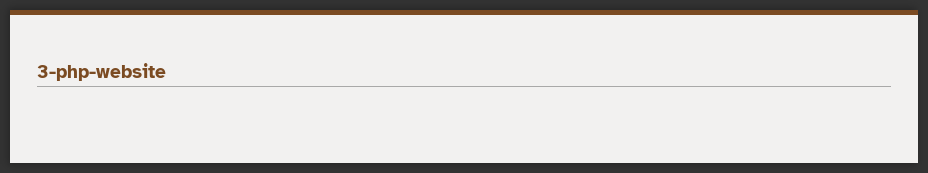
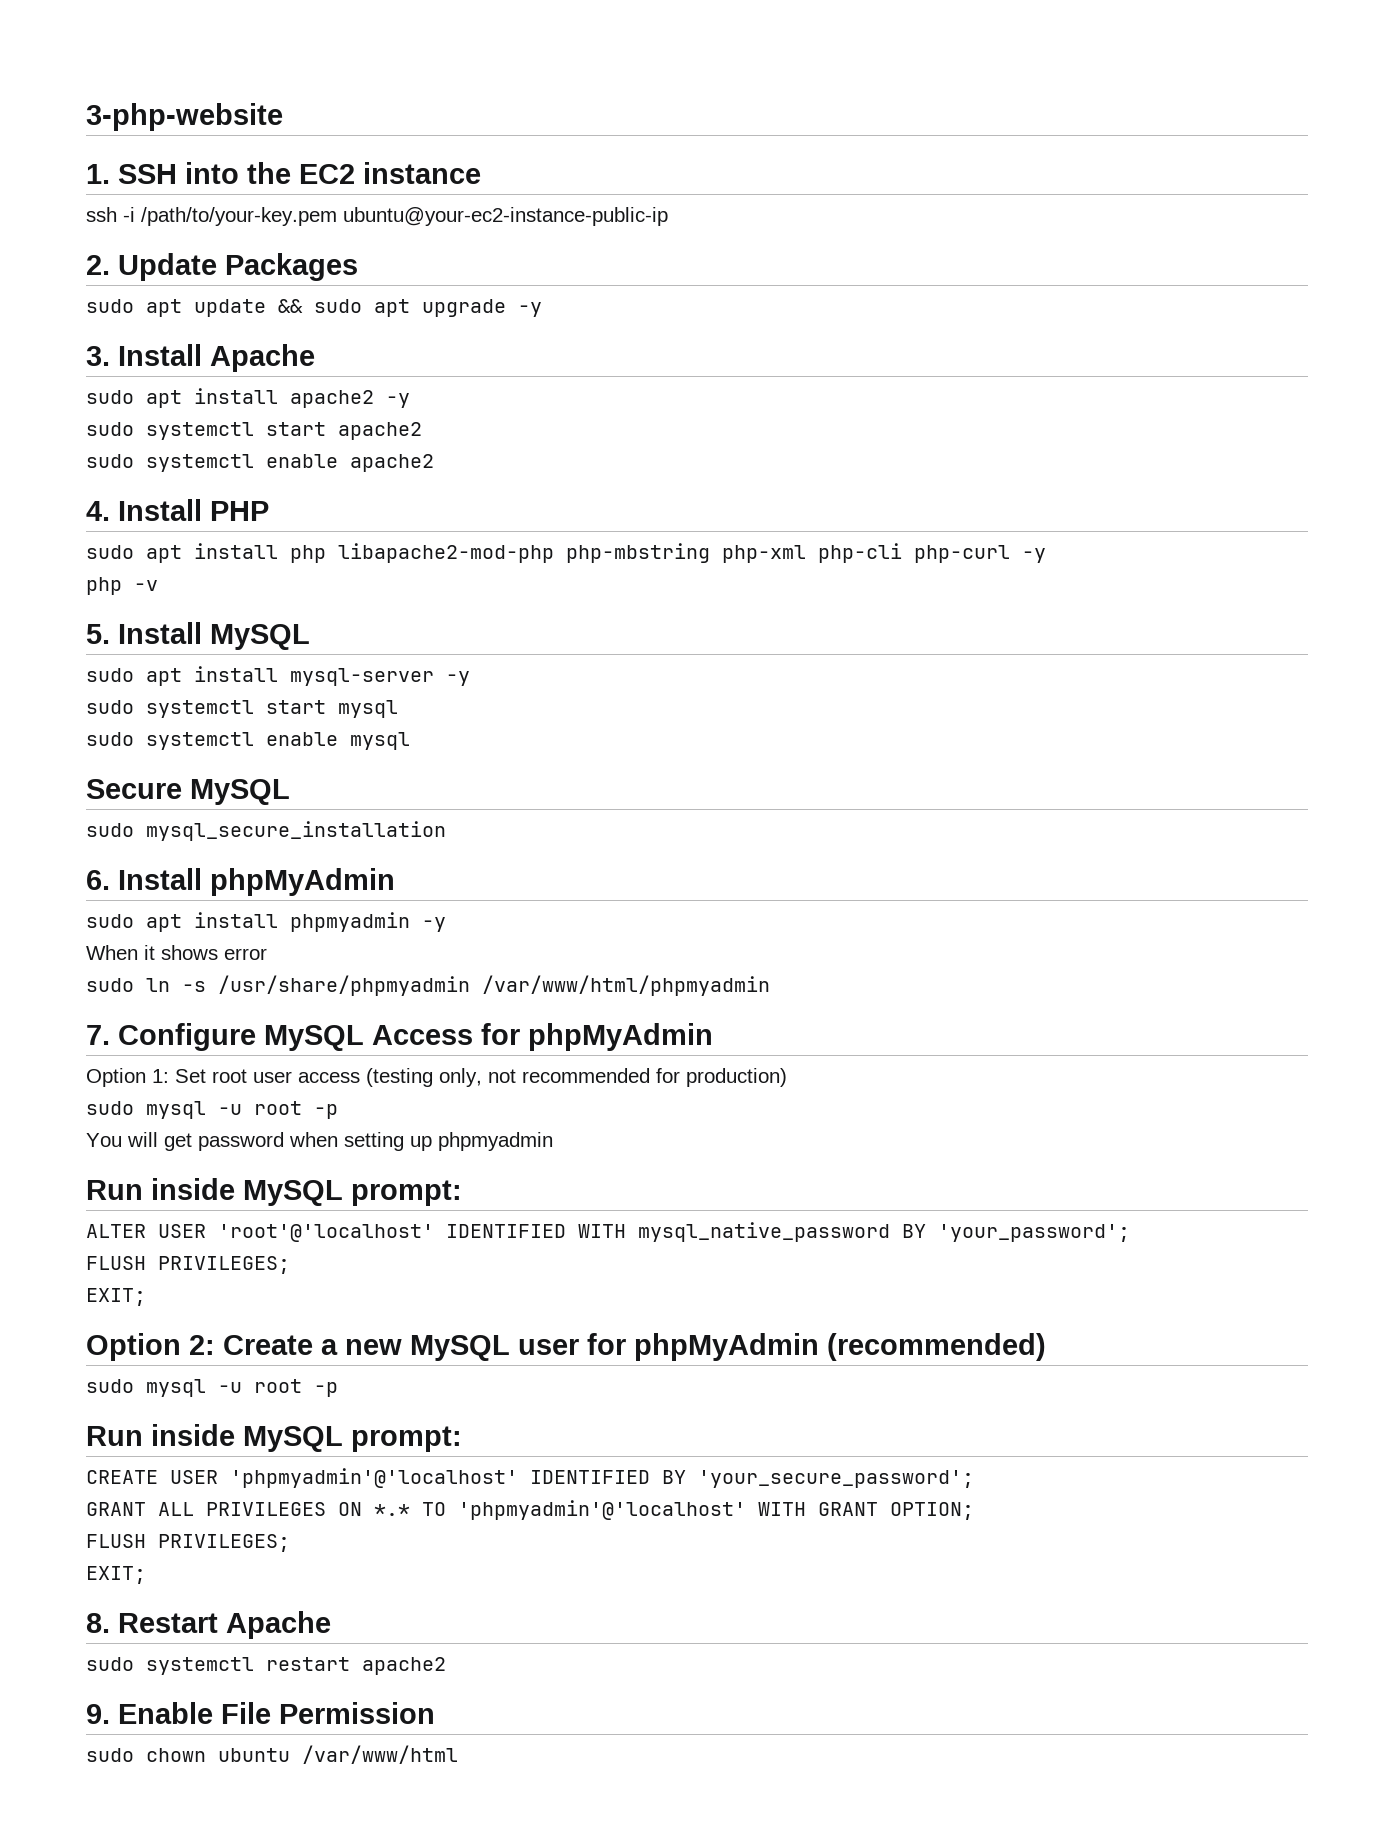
+ 1. SSH into the EC2 instance
+ ssh -i /path/to/your-key.pem ubuntu@your-ec2-instance-public-ip
+ 2. Update Packages
+ sudo apt update && sudo apt upgrade -y
+ 3. Install Apache
+ sudo apt install apache2 -y
+ sudo systemctl start apache2
+ sudo systemctl enable apache2
+ 4. Install PHP
+ sudo apt install php libapache2-mod-php php-mbstring php-xml php-cli php-curl -y
+ php -v
+ 5. Install MySQL
+ sudo apt install mysql-server -y
+ sudo systemctl start mysql
+ sudo systemctl enable mysql
+ Secure MySQL
+ sudo mysql_secure_installation
+ 6. Install phpMyAdmin
+ sudo apt install phpmyadmin -y
+ When it shows error
+ sudo ln -s /usr/share/phpmyadmin /var/www/html/phpmyadmin
+ 7. Configure MySQL Access for phpMyAdmin
+ Option 1: Set root user access (testing only, not recommended for production)
+ sudo mysql -u root -p
+ You will get password when setting up phpmyadmin
+ Run inside MySQL prompt:
+ ALTER USER 'root'@'localhost' IDENTIFIED WITH mysql_native_password BY 'your_password';
+ FLUSH PRIVILEGES;
+ EXIT;
+ Option 2: Create a new MySQL user for phpMyAdmin (recommended)
+ sudo mysql -u root -p
+ Run inside MySQL prompt:
+ CREATE USER 'phpmyadmin'@'localhost' IDENTIFIED BY 'your_secure_password';
+ GRANT ALL PRIVILEGES ON *.* TO 'phpmyadmin'@'localhost' WITH GRANT OPTION;
+ FLUSH PRIVILEGES;
+ EXIT;
+ 8. Restart Apache
+ sudo systemctl restart apache2
+ 9. Enable File Permission
+ sudo chown ubuntu /var/www/html

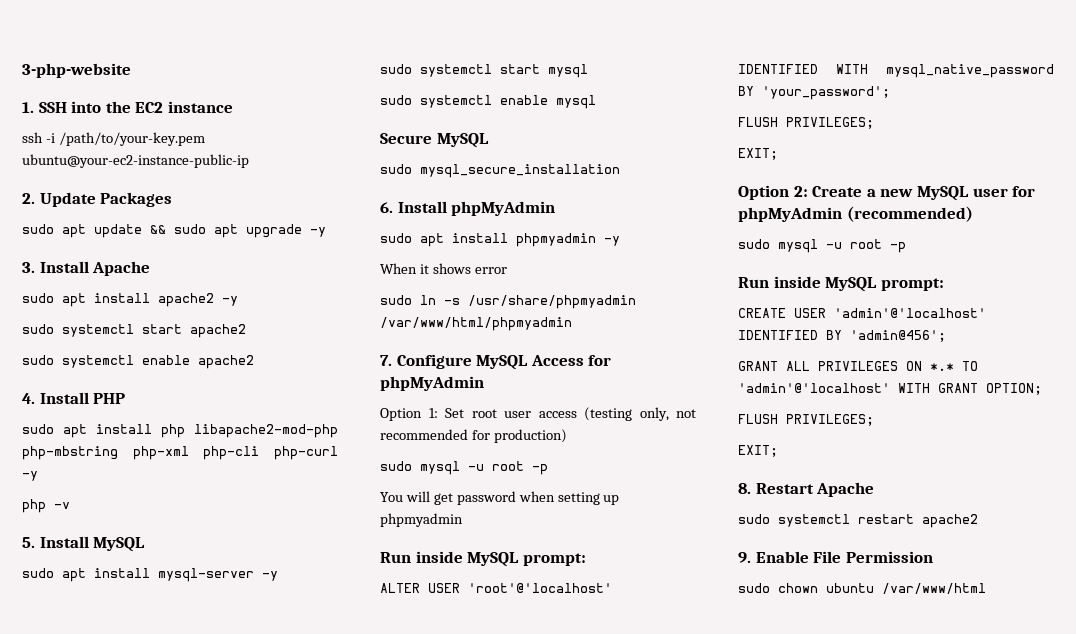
- CREATE USER 'phpmyadmin'@'localhost' IDENTIFIED BY 'your_secure_password';
+ CREATE USER 'admin'@'localhost' IDENTIFIED BY 'admin@456';
- GRANT ALL PRIVILEGES ON *.* TO 'phpmyadmin'@'localhost' WITH GRANT OPTION;
+ GRANT ALL PRIVILEGES ON *.* TO 'admin'@'localhost' WITH GRANT OPTION;

